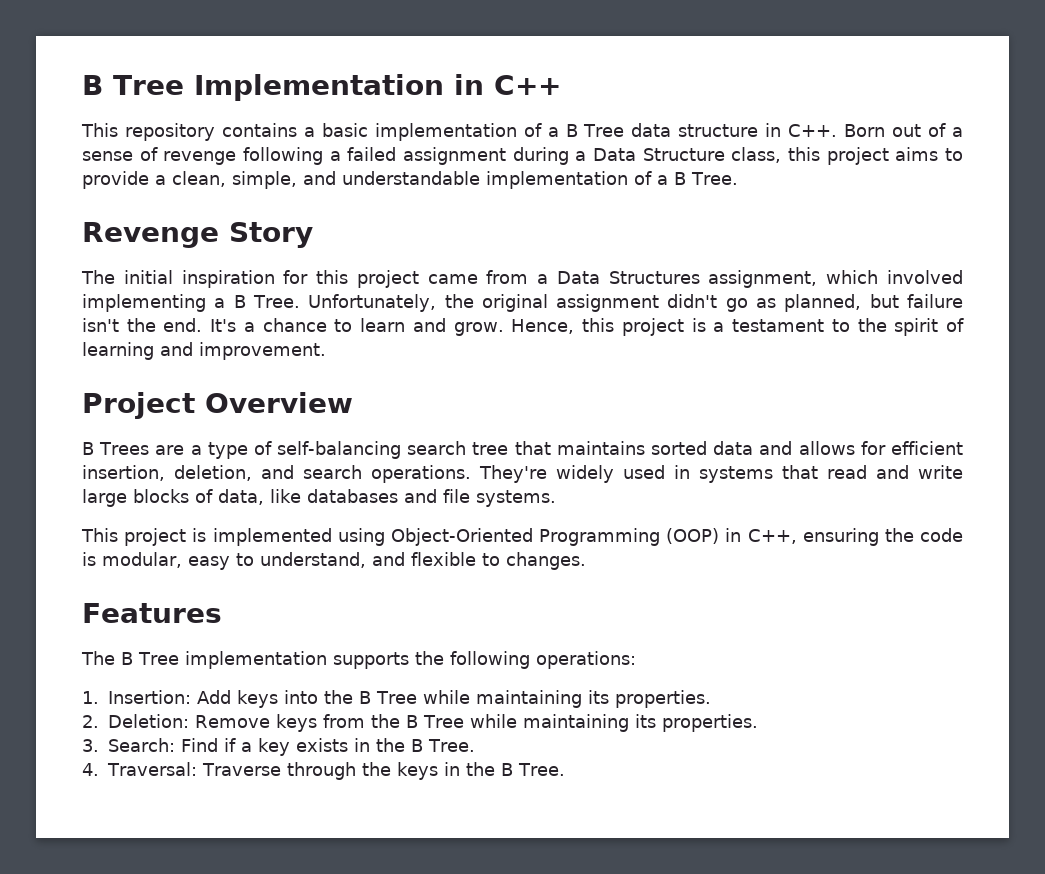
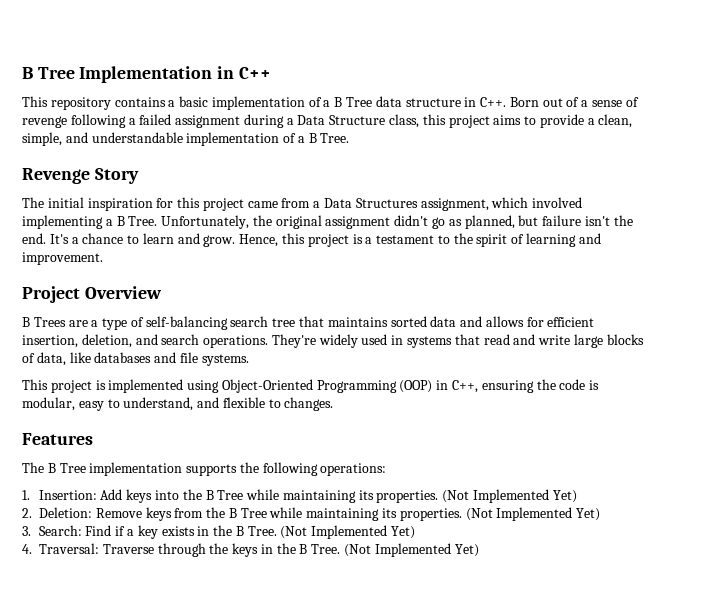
- 1. Insertion: Add keys into the B Tree while maintaining its properties.
+ 1. Insertion: Add keys into the B Tree while maintaining its properties. (Not Implemented Yet)
- 2. Deletion: Remove keys from the B Tree while maintaining its properties.
+ 2. Deletion: Remove keys from the B Tree while maintaining its properties. (Not Implemented Yet)
- 3. Search: Find if a key exists in the B Tree.
+ 3. Search: Find if a key exists in the B Tree. (Not Implemented Yet)
- 4. Traversal: Traverse through the keys in the B Tree.
+ 4. Traversal: Traverse through the keys in the B Tree. (Not Implemented Yet)

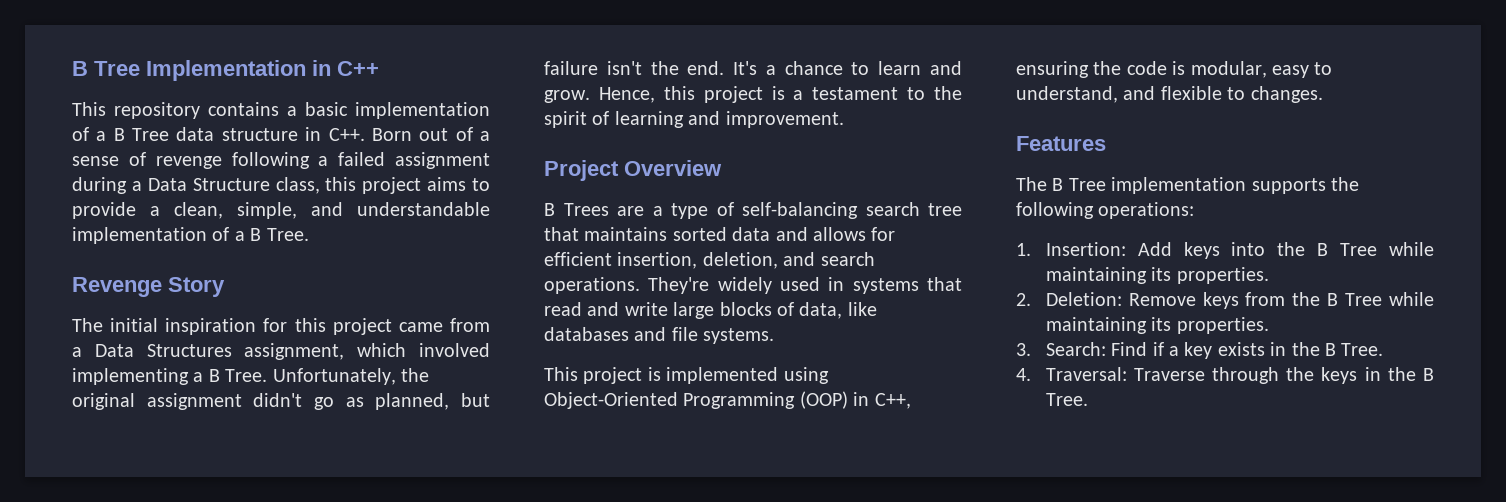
- 1. Insertion: Add keys into the B Tree while maintaining its properties. (Not Implemented Yet)
+ 1. Insertion: Add keys into the B Tree while maintaining its properties.
- 2. Deletion: Remove keys from the B Tree while maintaining its properties. (Not Implemented Yet)
+ 2. Deletion: Remove keys from the B Tree while maintaining its properties.
- 3. Search: Find if a key exists in the B Tree. (Not Implemented Yet)
+ 3. Search: Find if a key exists in the B Tree.
- 4. Traversal: Traverse through the keys in the B Tree. (Not Implemented Yet)
+ 4. Traversal: Traverse through the keys in the B Tree.

